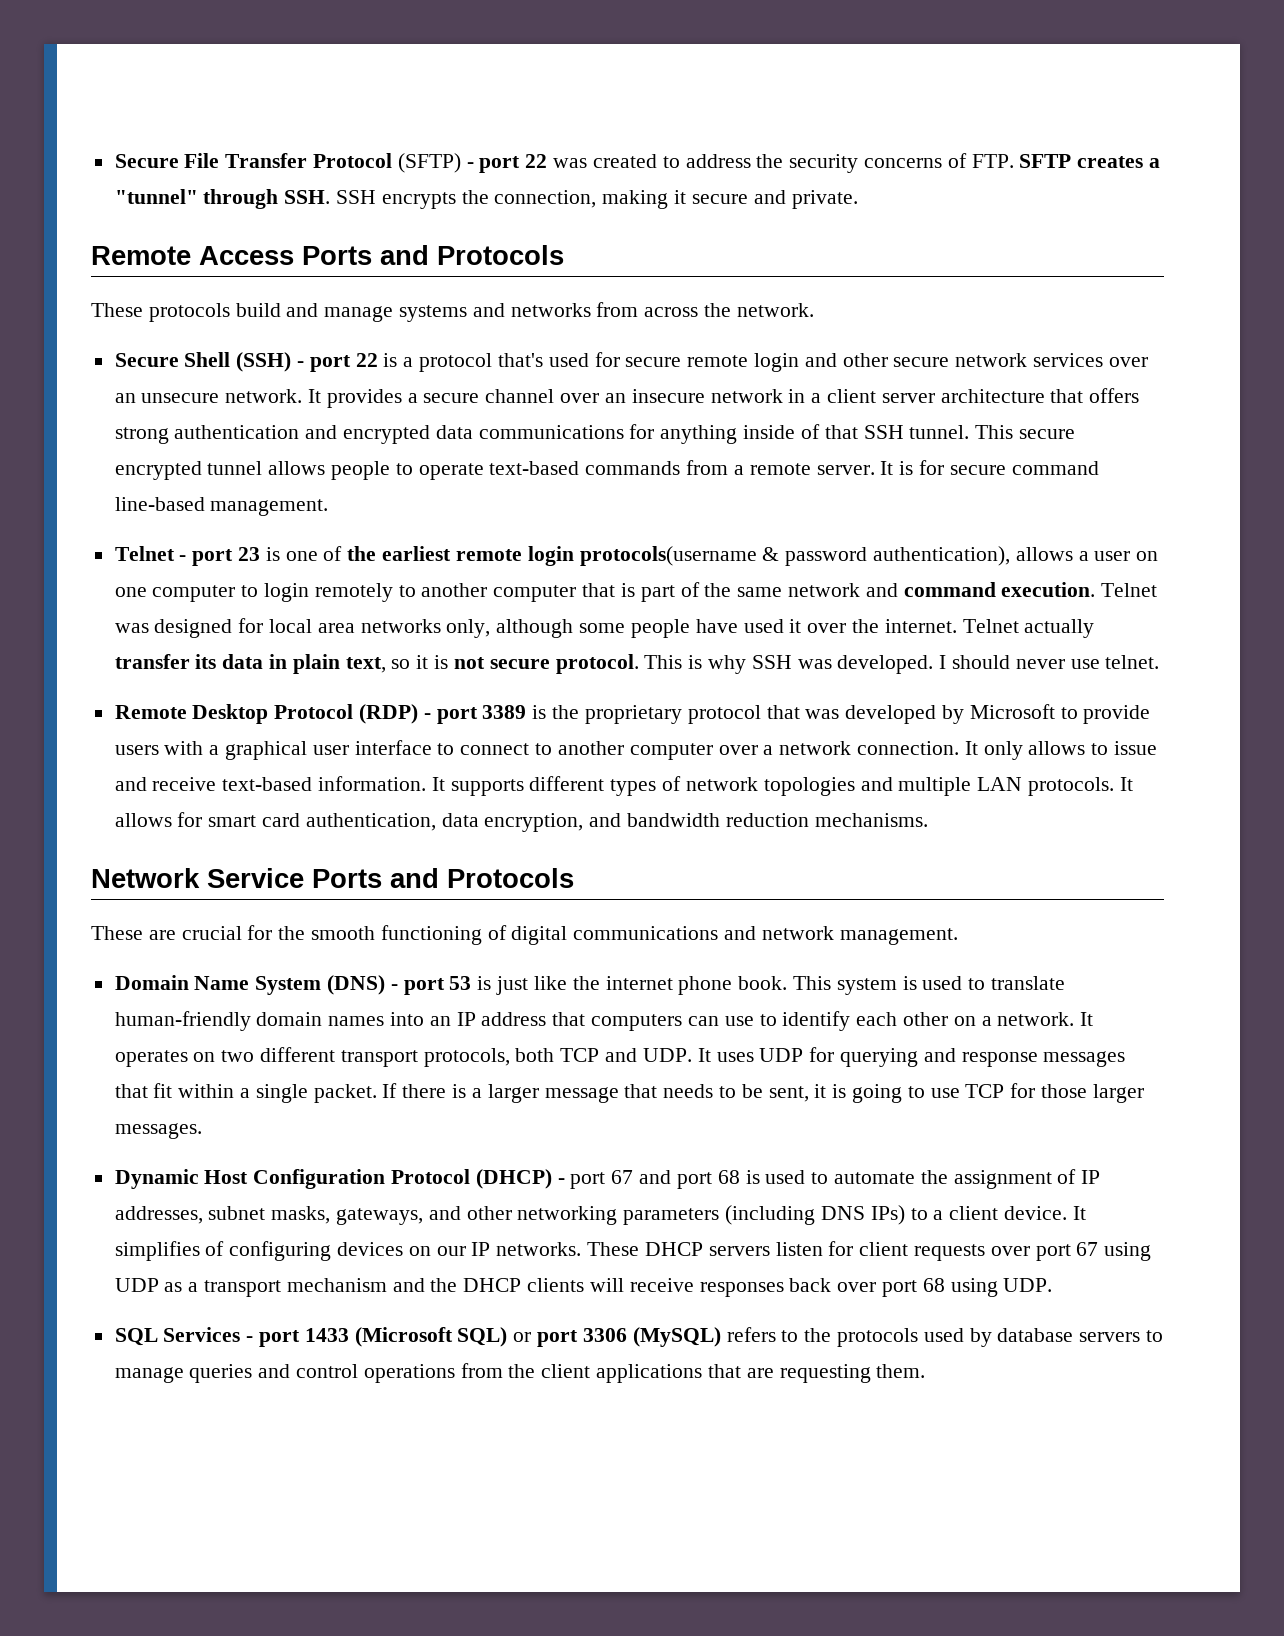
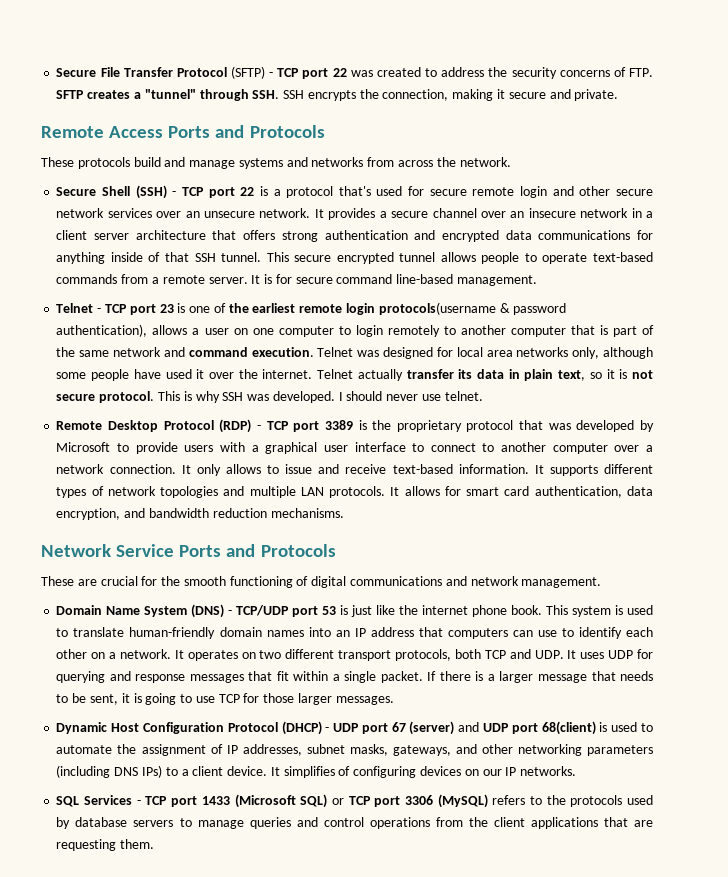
- Secure File Transfer Protocol (SFTP) - port 22 was created to address the security concerns of FTP. SFTP creates a "tunnel" through SSH. SSH encrypts the connection, making it secure and private.
+ Secure File Transfer Protocol (SFTP) - TCP port 22 was created to address the security concerns of FTP. SFTP creates a "tunnel" through SSH. SSH encrypts the connection, making it secure and private.
- Secure Shell (SSH) - port 22 is a protocol that's used for secure remote login and other secure network services over an unsecure network.
+ Secure Shell (SSH) - TCP port 22 is a protocol that's used for secure remote login and other secure network services over an unsecure network.
- Telnet - port 23 is one of the earliest remote login protocols(username & password authentication), allows a user on one computer to login remotely to another computer that is part of the same network and command execution.
+ Telnet - TCP port 23 is one of the earliest remote login protocols(username & password authentication), allows a user on one computer to login remotely to another computer that is part of the same network and command execution.
- Remote Desktop Protocol (RDP) - port 3389 is the proprietary protocol that was developed by Microsoft to provide users with a graphical user interface to connect to another computer over a network connection.
+ Remote Desktop Protocol (RDP) - TCP port 3389 is the proprietary protocol that was developed by Microsoft to provide users with a graphical user interface to connect to another computer over a network connection.
- Domain Name System (DNS) - port 53 is just like the internet phone book.
+ Domain Name System (DNS) - TCP/UDP port 53 is just like the internet phone book.
- Dynamic Host Configuration Protocol (DHCP) - port 67 and port 68 is used to automate the assignment of IP addresses, subnet masks, gateways, and other networking parameters (including DNS IPs) to a client device.
+ Dynamic Host Configuration Protocol (DHCP) - UDP port 67 (server) and UDP port 68(client) is used to automate the assignment of IP addresses, subnet masks, gateways, and other networking parameters (including DNS IPs) to a client device.
- These DHCP servers listen for client requests over port 67 using UDP as a transport mechanism and the DHCP clients will receive responses back over port 68 using UDP.
- SQL Services - port 1433 (Microsoft SQL) or port 3306 (MySQL) refers to the protocols used by database servers to manage queries and control operations from the client applications that are requesting them.
+ SQL Services - TCP port 1433 (Microsoft SQL) or TCP port 3306 (MySQL) refers to the protocols used by database servers to manage queries and control operations from the client applications that are requesting them.

